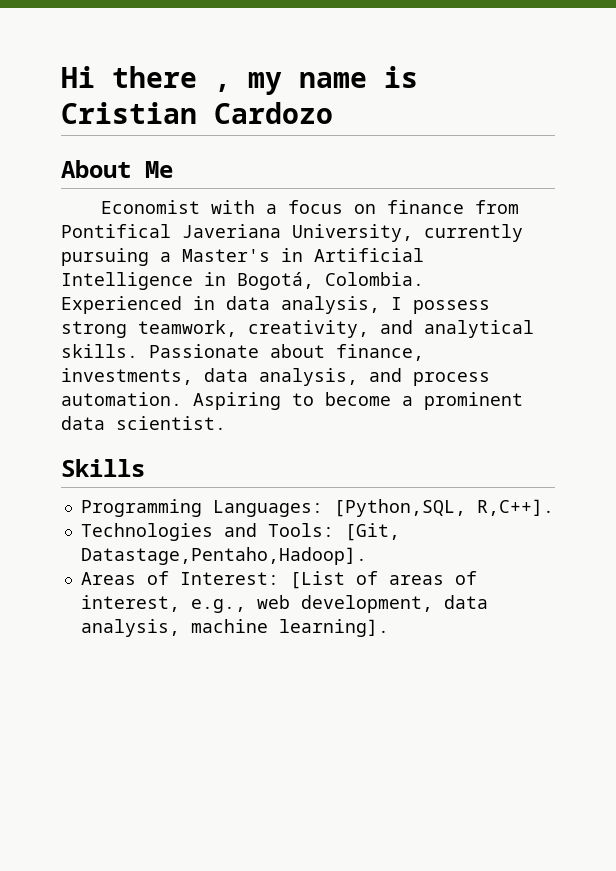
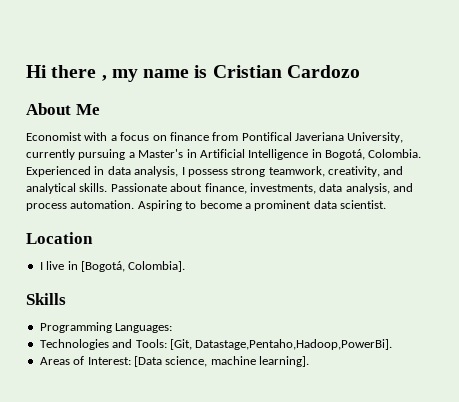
+ Location
+ I live in [Bogotá, Colombia].
- Programming Languages: [Python,SQL, R,C++].
+ Programming Languages:
- Technologies and Tools: [Git, Datastage,Pentaho,Hadoop].
+ Technologies and Tools: [Git, Datastage,Pentaho,Hadoop,PowerBi].
- Areas of Interest: [List of areas of interest, e.g., web development, data analysis, machine learning].
+ Areas of Interest: [Data science, machine learning].

